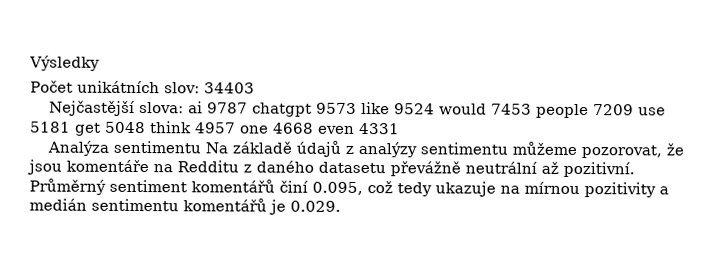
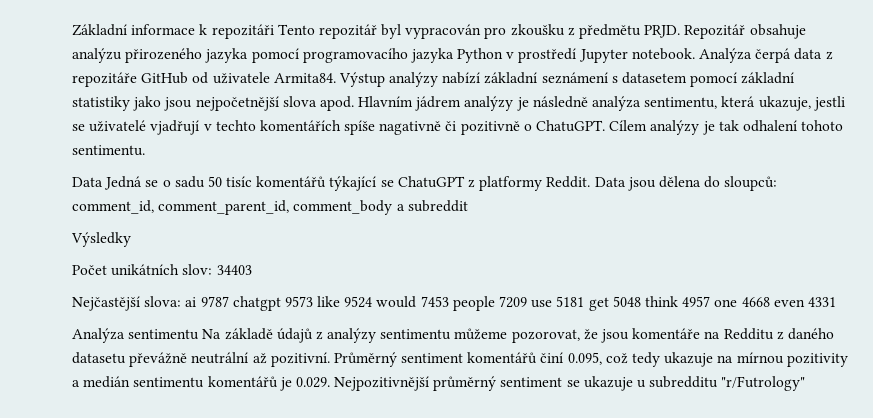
+ Základní informace k repozitáři Tento repozitář byl vypracován pro zkoušku z předmětu PRJD. Repozitář obsahuje analýzu přirozeného jazyka pomocí programovacího jazyka Python v prostředí Jupyter notebook. Analýza čerpá data z repozitáře GitHub od uživatele Armita84. Výstup analýzy nabízí základní seznámení s datasetem pomocí základní statistiky jako jsou nejpočetnější slova apod. Hlavním jádrem analýzy je následně analýza sentimentu, která ukazuje, jestli se uživatelé vjadřují v techto komentářích spíše nagativně či pozitivně o ChatuGPT. Cílem analýzy je tak odhalení tohoto sentimentu.
+ Data Jedná se o sadu 50 tisíc komentářů týkající se ChatuGPT z platformy Reddit. Data jsou dělena do sloupců: comment_id, comment_parent_id, comment_body a subreddit
- Průměrný sentiment komentářů činí 0.095, což tedy ukazuje na mírnou pozitivity a medián sentimentu komentářů je 0.029.
+ Průměrný sentiment komentářů činí 0.095, což tedy ukazuje na mírnou pozitivity a medián sentimentu komentářů je 0.029. Nejpozitivnější průměrný sentiment se ukazuje u subredditu "r/Futrology"

